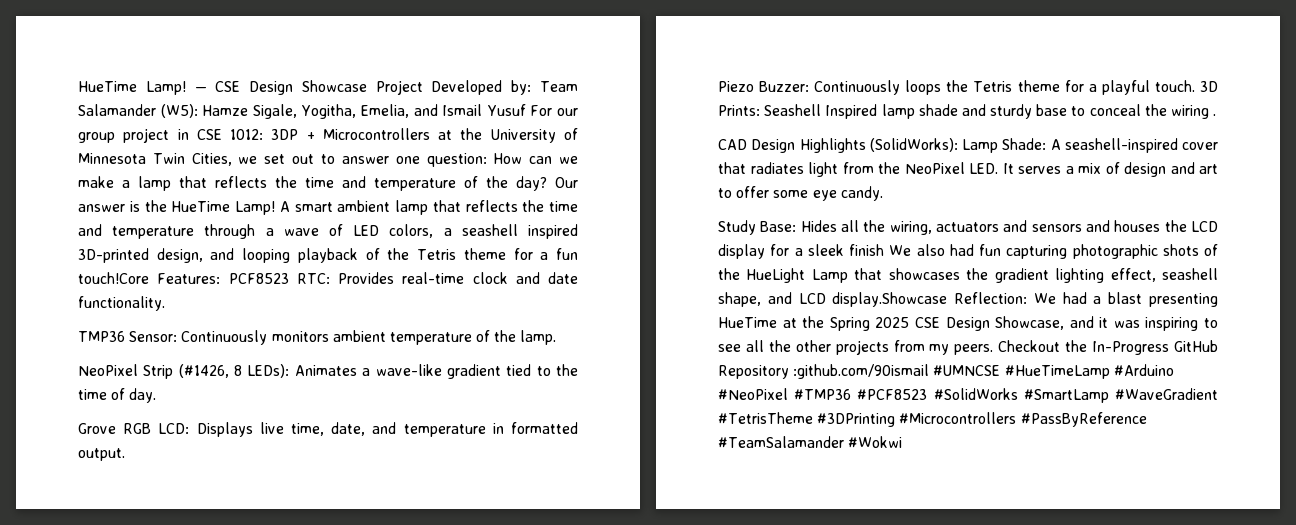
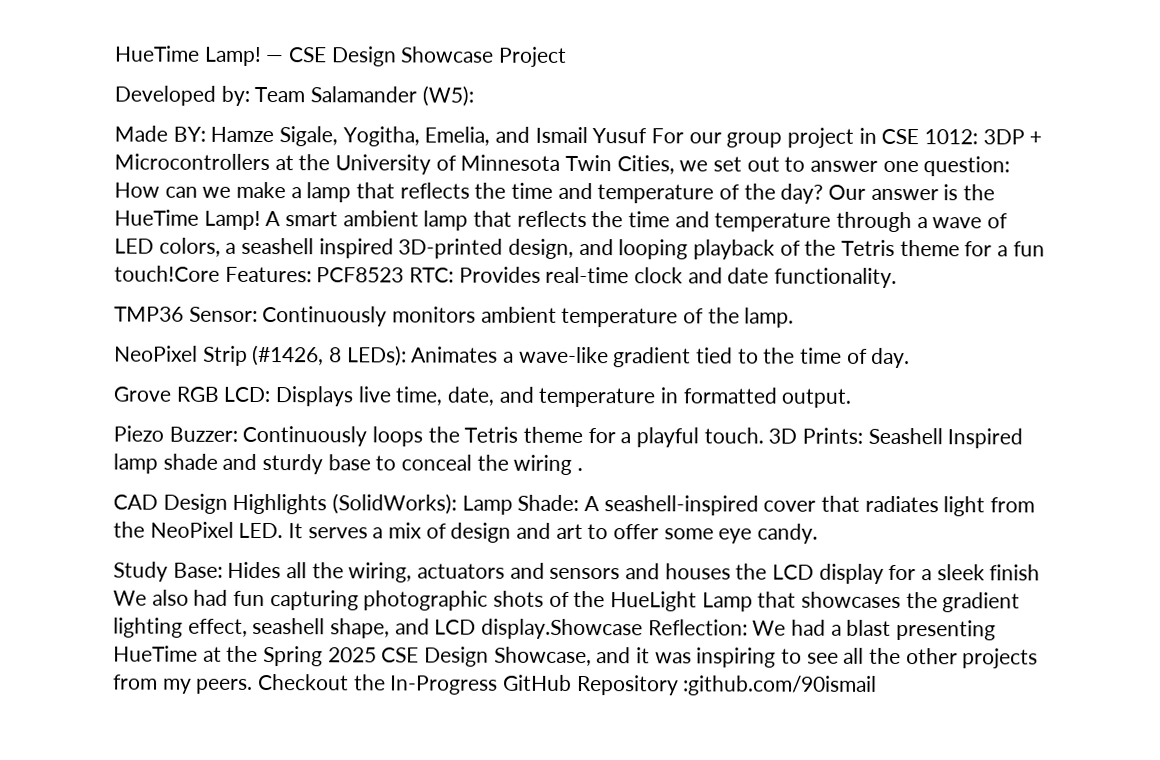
- — CSE Design Showcase Project Developed by: Team Salamander (W5): Hamze Sigale, Yogitha, Emelia, and Ismail Yusuf For our group project in CSE 1012: 3DP + Microcontrollers at the University of Minnesota Twin Cities, we set out to answer one question: How can we make a lamp that reflects the time and temperature of the day?
+ — CSE Design Showcase Project
+ Developed by: Team Salamander (W5):
+ Made BY: Hamze Sigale, Yogitha, Emelia, and Ismail Yusuf For our group project in CSE 1012: 3DP + Microcontrollers at the University of Minnesota Twin Cities, we set out to answer one question: How can we make a lamp that reflects the time and temperature of the day?
- Checkout the In-Progress GitHub Repository :github.com/90ismail #UMNCSE #HueTimeLamp #Arduino #NeoPixel #TMP36 #PCF8523 #SolidWorks #SmartLamp #WaveGradient #TetrisTheme #3DPrinting #Microcontrollers #PassByReference #TeamSalamander #Wokwi
+ Checkout the In-Progress GitHub Repository :github.com/90ismail

